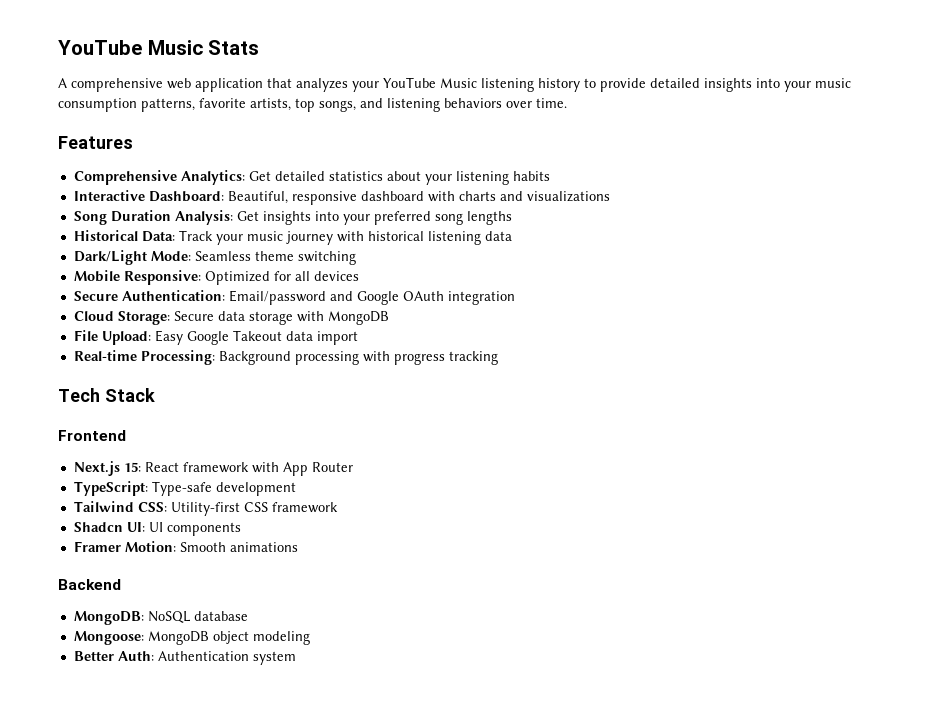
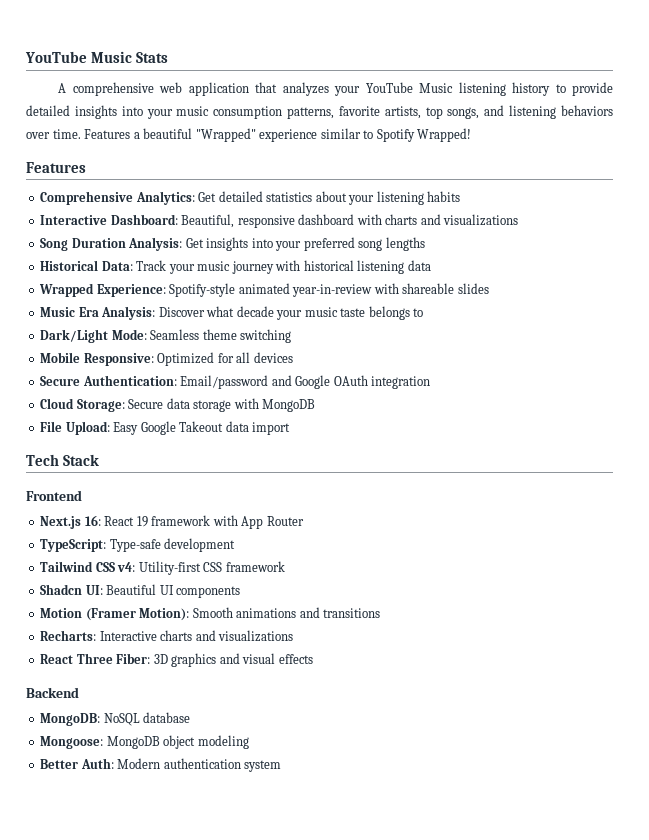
+ Features a beautiful "Wrapped" experience similar to Spotify Wrapped!
+ Wrapped Experience: Spotify-style animated year-in-review with shareable slides
+ Music Era Analysis: Discover what decade your music taste belongs to
- Real-time Processing: Background processing with progress tracking
- Next.js 15: React framework with App Router
+ Next.js 16: React 19 framework with App Router
- Tailwind CSS: Utility-first CSS framework
+ Tailwind CSS v4: Utility-first CSS framework
- Shadcn UI: UI components
+ Shadcn UI: Beautiful UI components
- Framer Motion: Smooth animations
+ Motion (Framer Motion): Smooth animations and transitions
+ Recharts: Interactive charts and visualizations
+ React Three Fiber: 3D graphics and visual effects
- Better Auth: Authentication system
+ Better Auth: Modern authentication system

